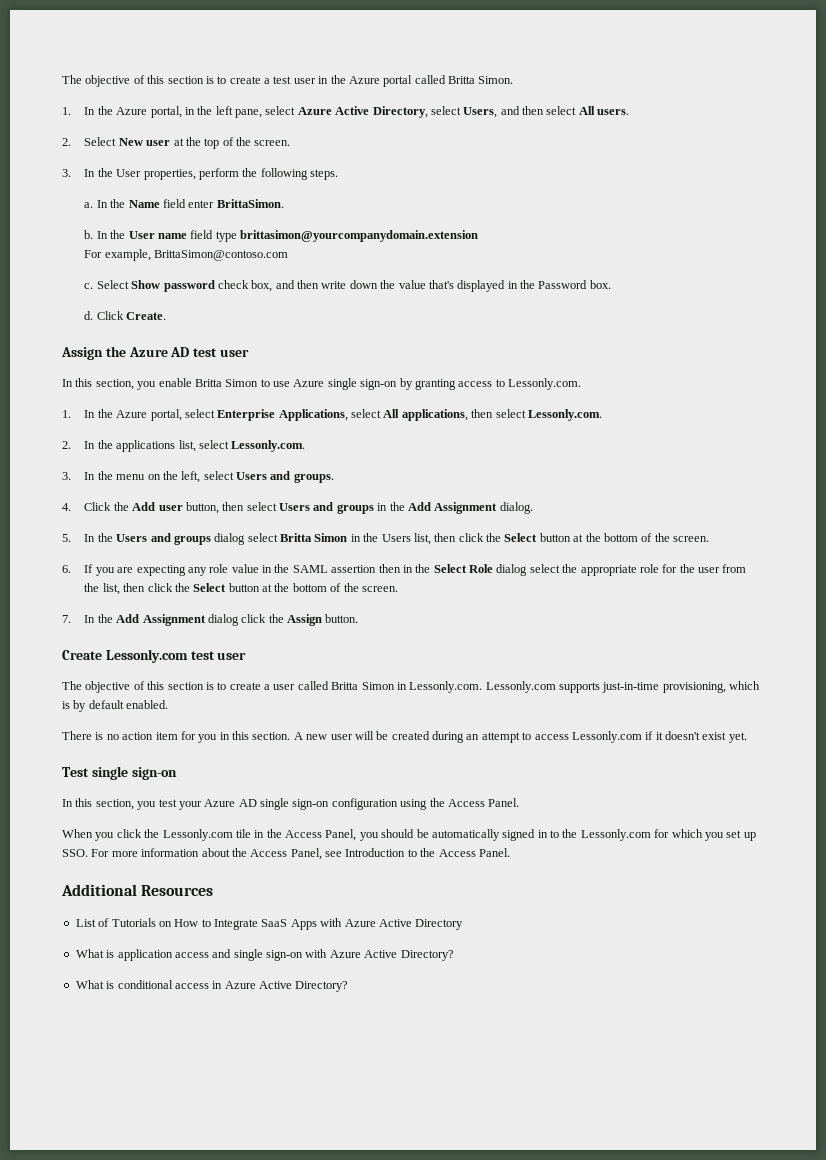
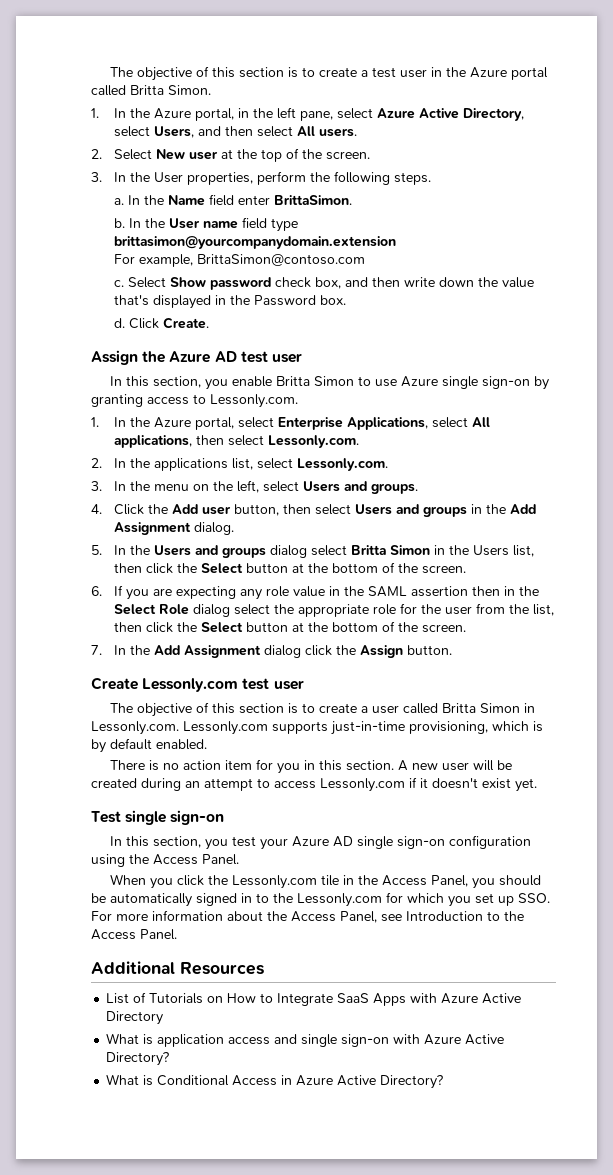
- What is conditional access in Azure Active Directory?
+ What is Conditional Access in Azure Active Directory?

